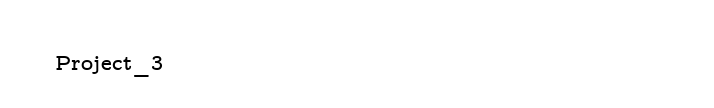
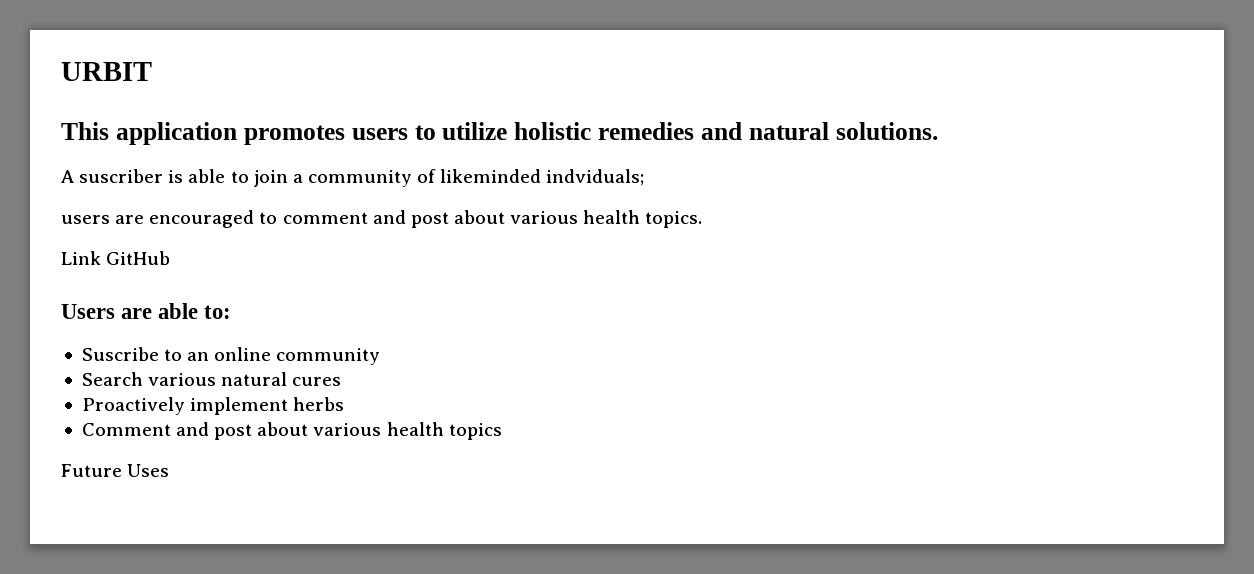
- Project_3
+ URBIT
+ This application promotes users to utilize holistic remedies and natural solutions.
+ A suscriber is able to join a community of likeminded indviduals;
+ users are encouraged to comment and post about various health topics.
+ Link GitHub
+ Users are able to:
+ Suscribe to an online community
+ Search various natural cures
+ Proactively implement herbs
+ Comment and post about various health topics
+ Future Uses

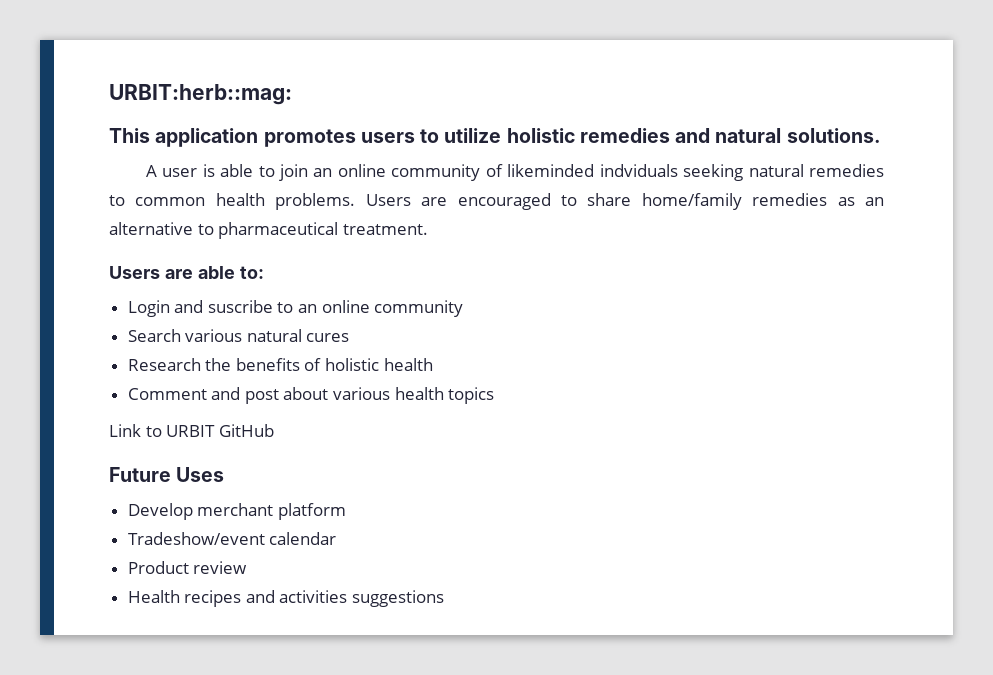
- URBIT
+ URBIT:herb::mag:
- A suscriber is able to join a community of likeminded indviduals;
- users are encouraged to comment and post about various health topics.
- Link GitHub
+ A user is able to join an online community of likeminded indviduals seeking natural remedies to common health problems. Users are encouraged to share home/family remedies as an alternative to pharmaceutical treatment.
- Suscribe to an online community
+ Login and suscribe to an online community
- Proactively implement herbs
+ Research the benefits of holistic health
+ Link to URBIT GitHub
  Future Uses
+ Develop merchant platform
+ Tradeshow/event calendar
+ Product review
+ Health recipes and activities suggestions

